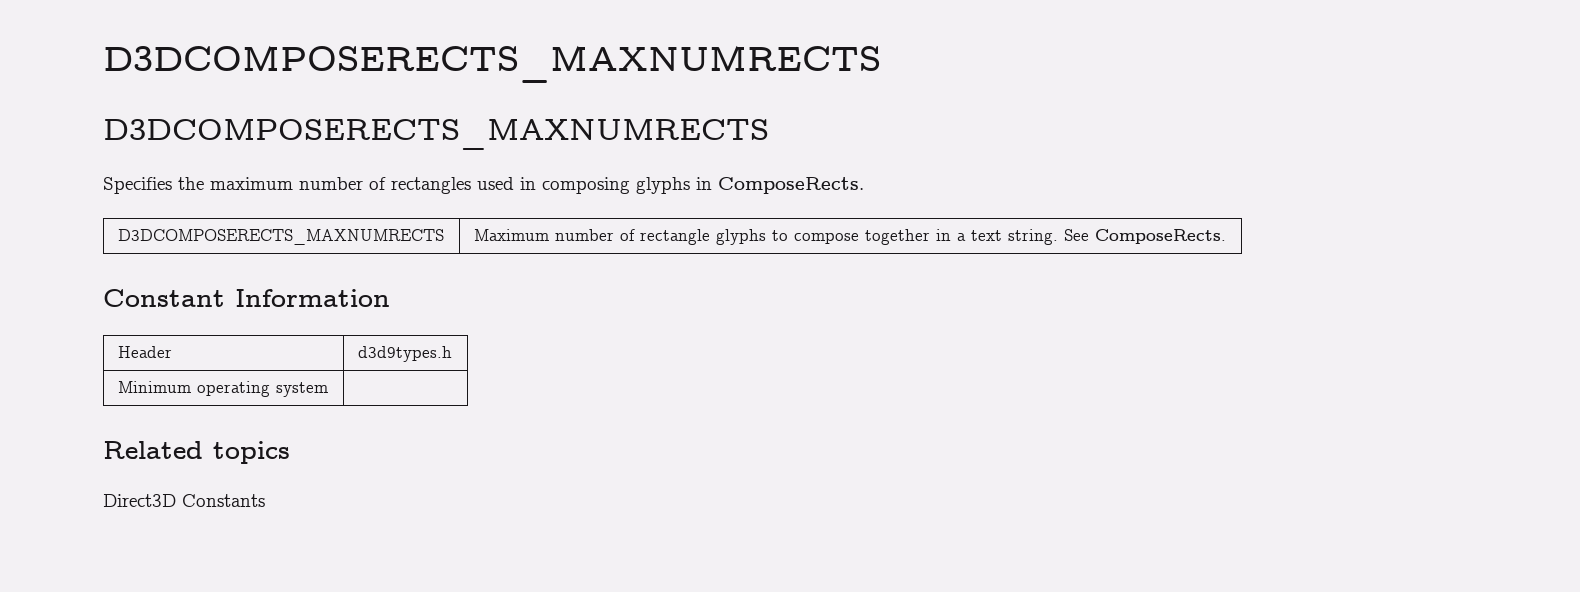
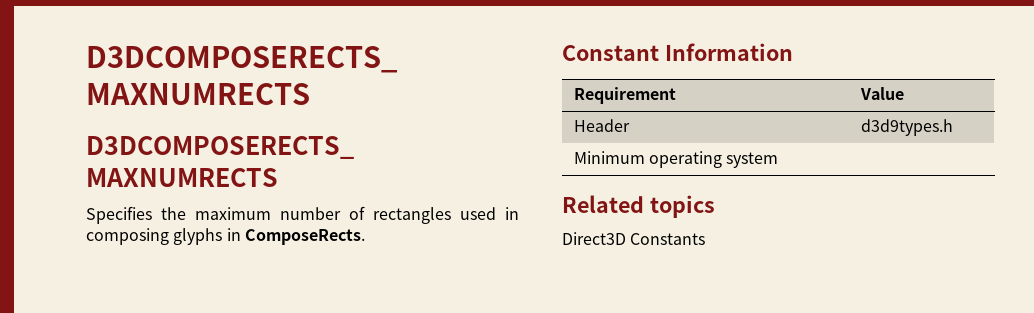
- D3DCOMPOSERECTS_MAXNUMRECTS | Maximum number of rectangle glyphs to compose together in a text string. See ComposeRects.
+ Requirement | Value

